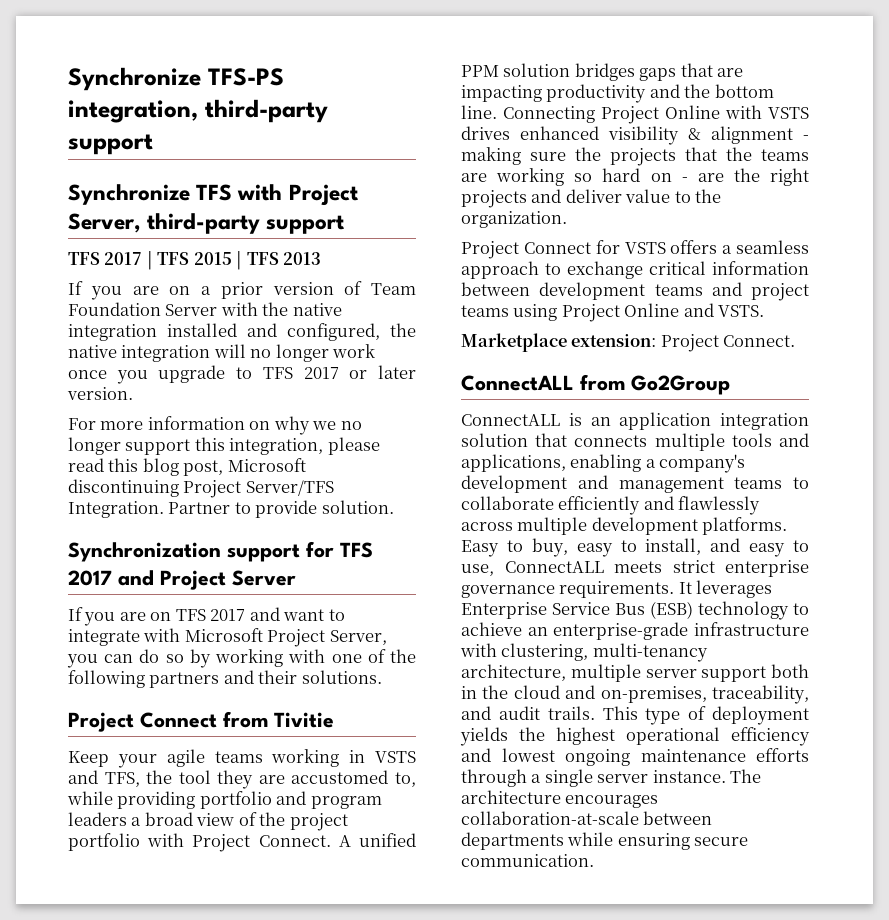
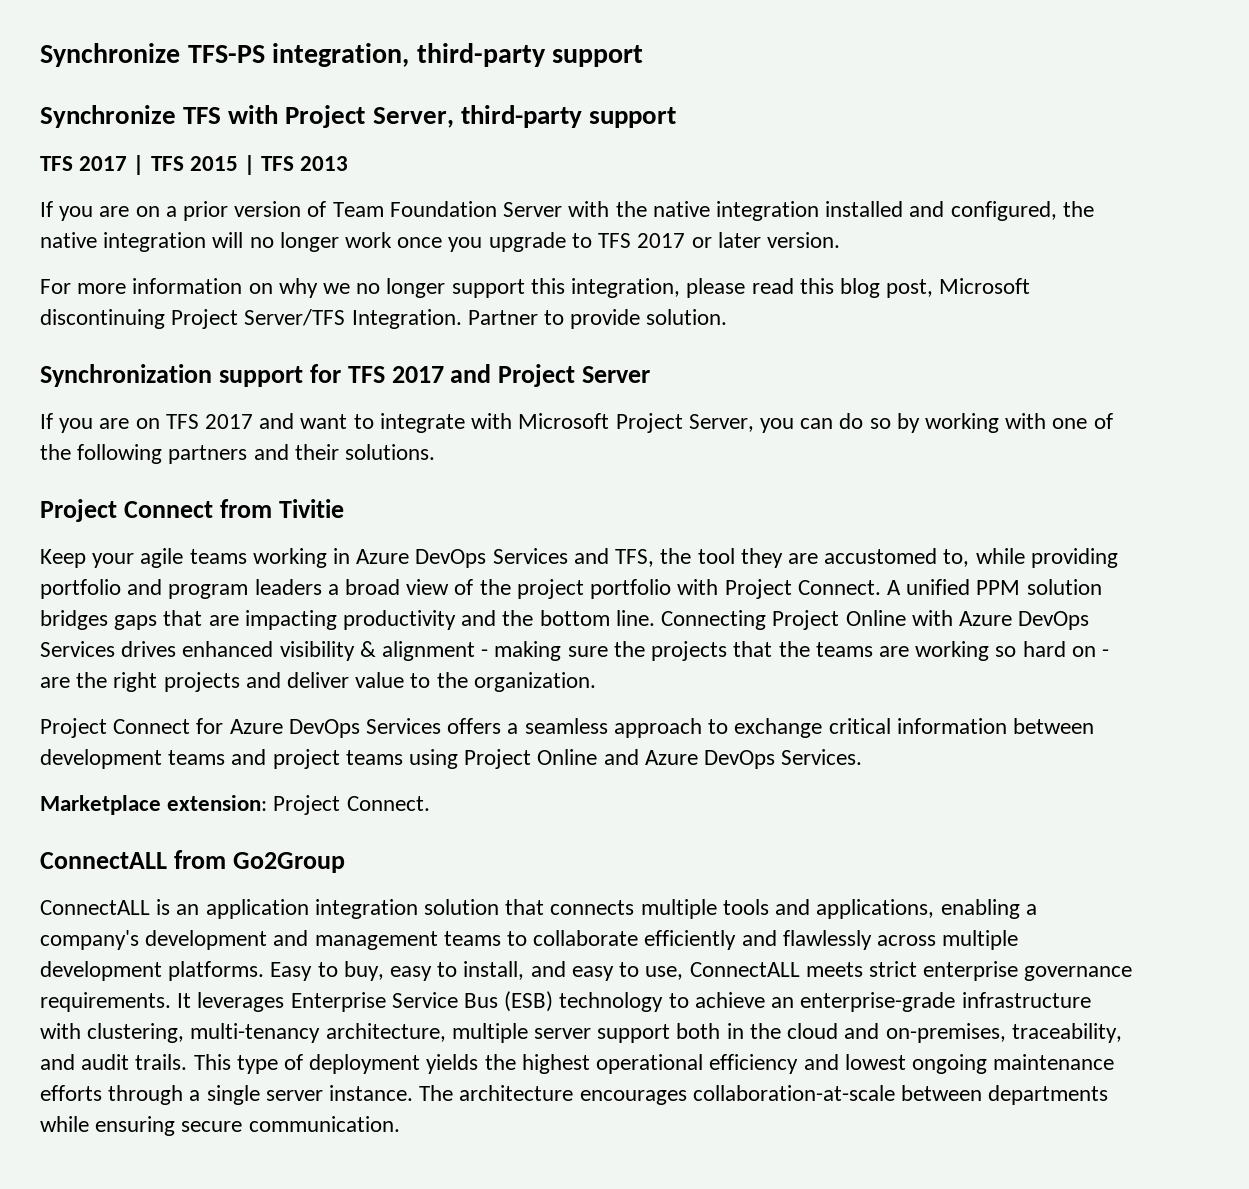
- Keep your agile teams working in VSTS and TFS, the tool they are accustomed to, while providing portfolio and program leaders a broad view of the project portfolio with Project Connect.
+ Keep your agile teams working in Azure DevOps Services and TFS, the tool they are accustomed to, while providing portfolio and program leaders a broad view of the project portfolio with Project Connect.
- Connecting Project Online with VSTS drives enhanced visibility & alignment - making sure the projects that the teams are working so hard on - are the right projects and deliver value to the organization.
+ Connecting Project Online with Azure DevOps Services drives enhanced visibility & alignment - making sure the projects that the teams are working so hard on - are the right projects and deliver value to the organization.
- Project Connect for VSTS offers a seamless approach to exchange critical information between development teams and project teams using Project Online and VSTS.
+ Project Connect for Azure DevOps Services offers a seamless approach to exchange critical information between development teams and project teams using Project Online and Azure DevOps Services.

